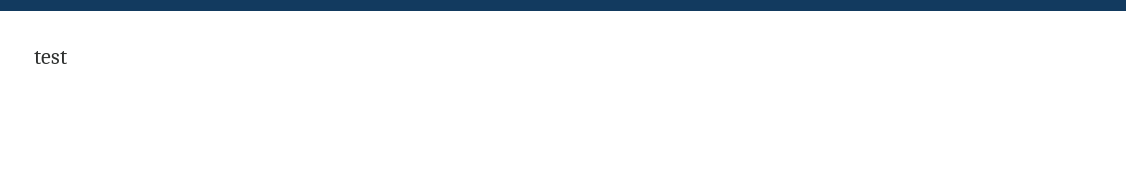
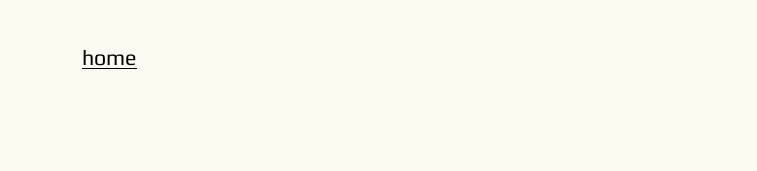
- test
+ home

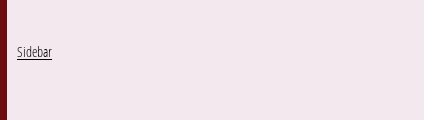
- home
+ Sidebar

